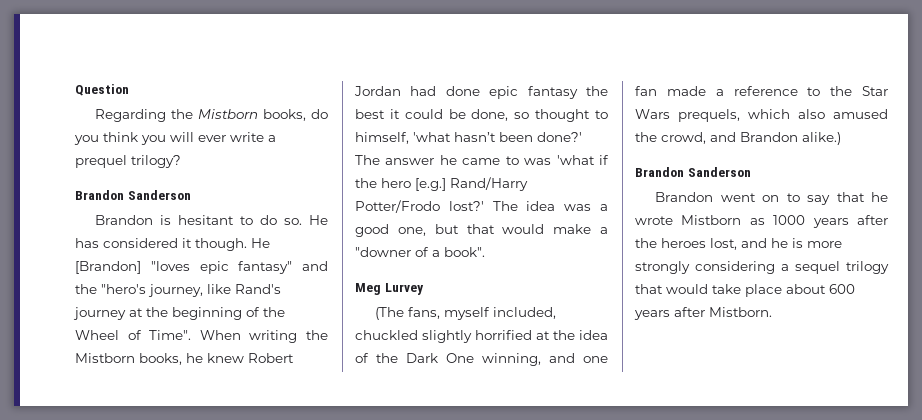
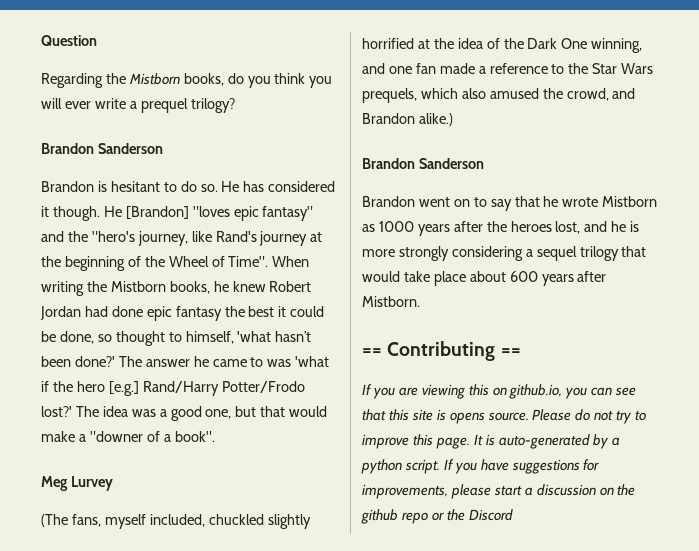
+ == Contributing ==
+ If you are viewing this on github.io, you can see that this site is opens source. Please do not try to improve this page. It is auto-generated by a python script. If you have suggestions for improvements, please start a discussion on the github repo or the Discord

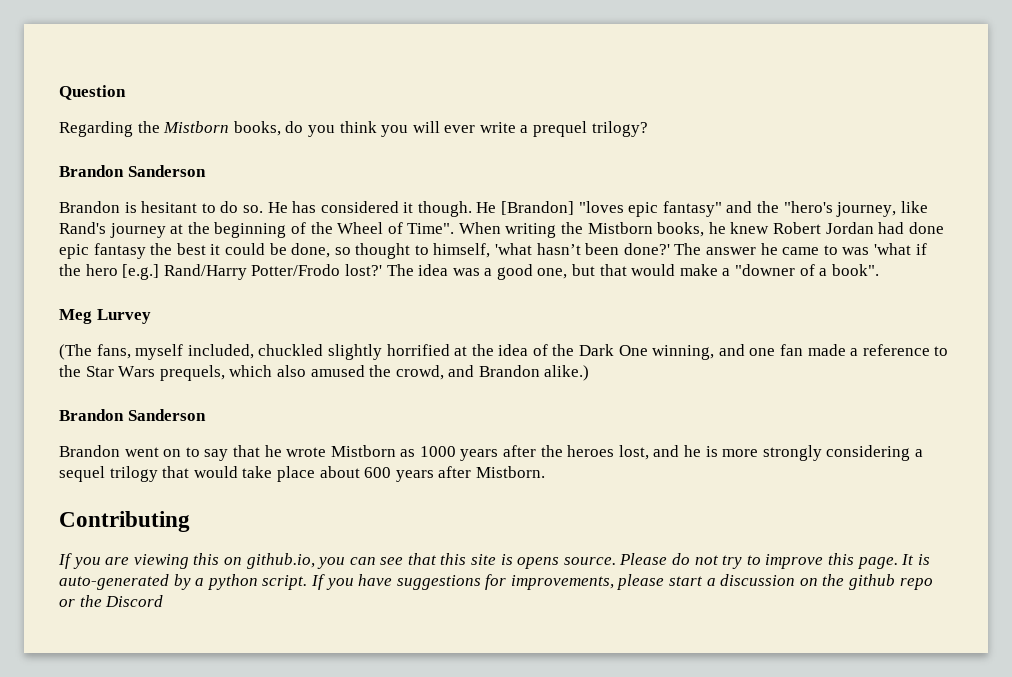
- == Contributing ==
+ Contributing

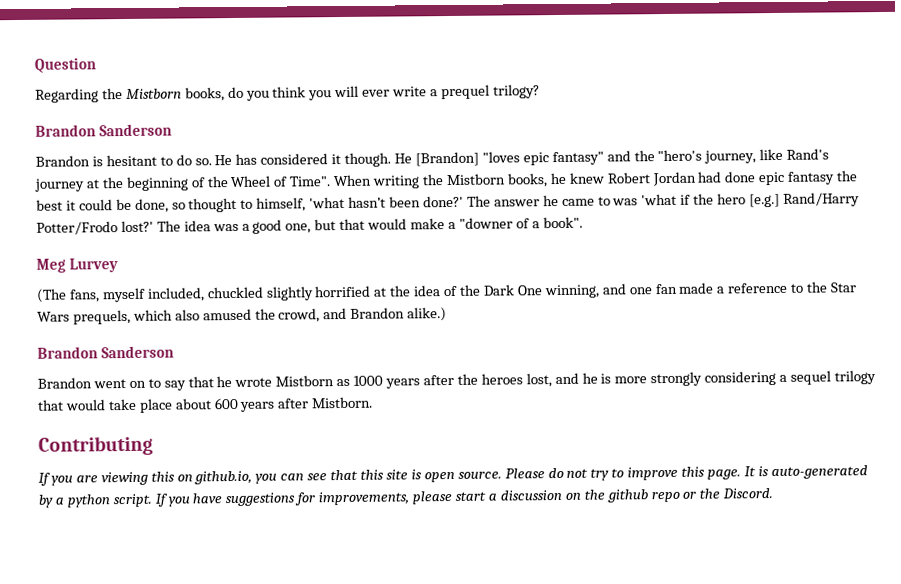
- If you are viewing this on github.io, you can see that this site is opens source.
+ If you are viewing this on github.io, you can see that this site is open source.
- If you have suggestions for improvements, please start a discussion on the github repo or the Discord
+ If you have suggestions for improvements, please start a discussion on the github repo or the Discord.

